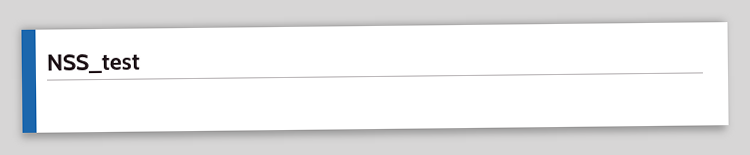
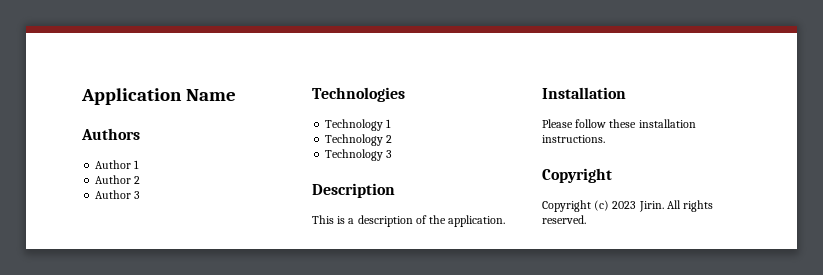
- NSS_test
+ Application Name
+ Authors
+ Author 1
+ Author 2
+ Author 3
+ Technologies
+ Technology 1
+ Technology 2
+ Technology 3
+ Description
+ This is a description of the application.
+ Installation
+ Please follow these installation instructions.
+ Copyright
+ Copyright (c) 2023 Jirin. All rights reserved.

